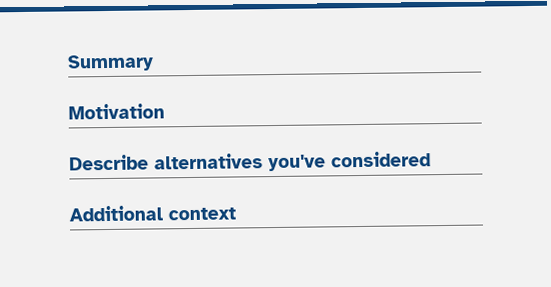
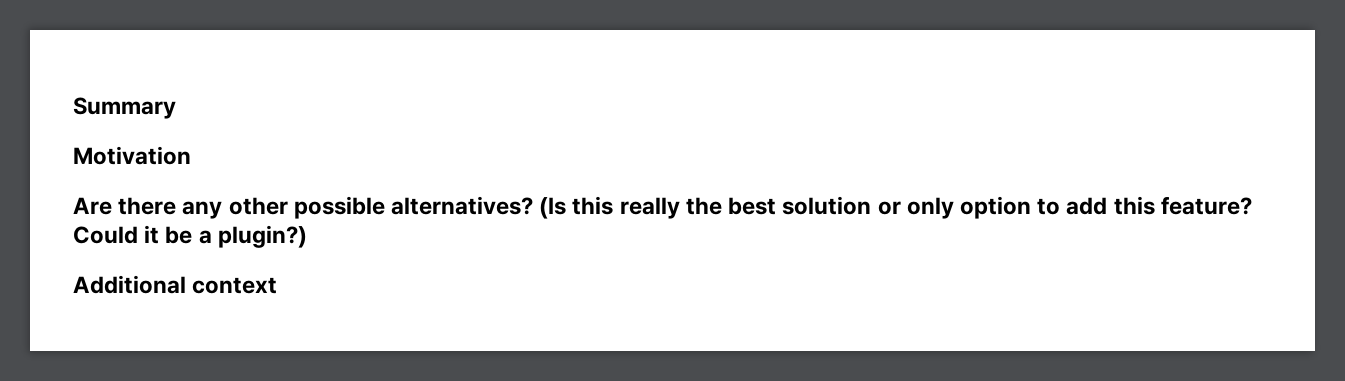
- Describe alternatives you've considered
+ Are there any other possible alternatives? (Is this really the best solution or only option to add this feature? Could it be a plugin?)

